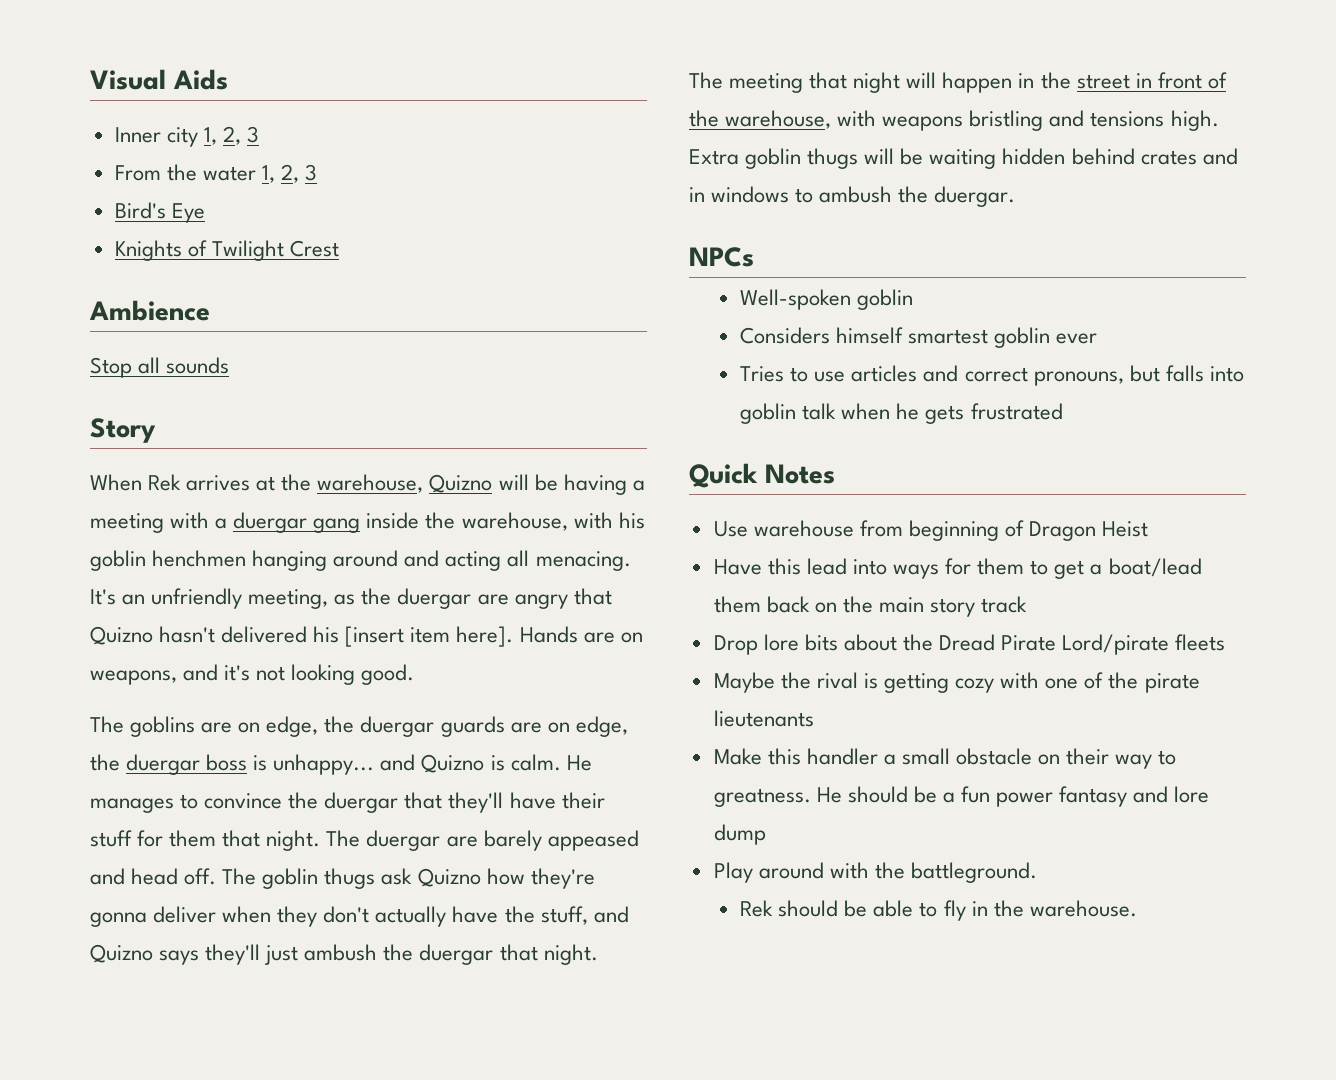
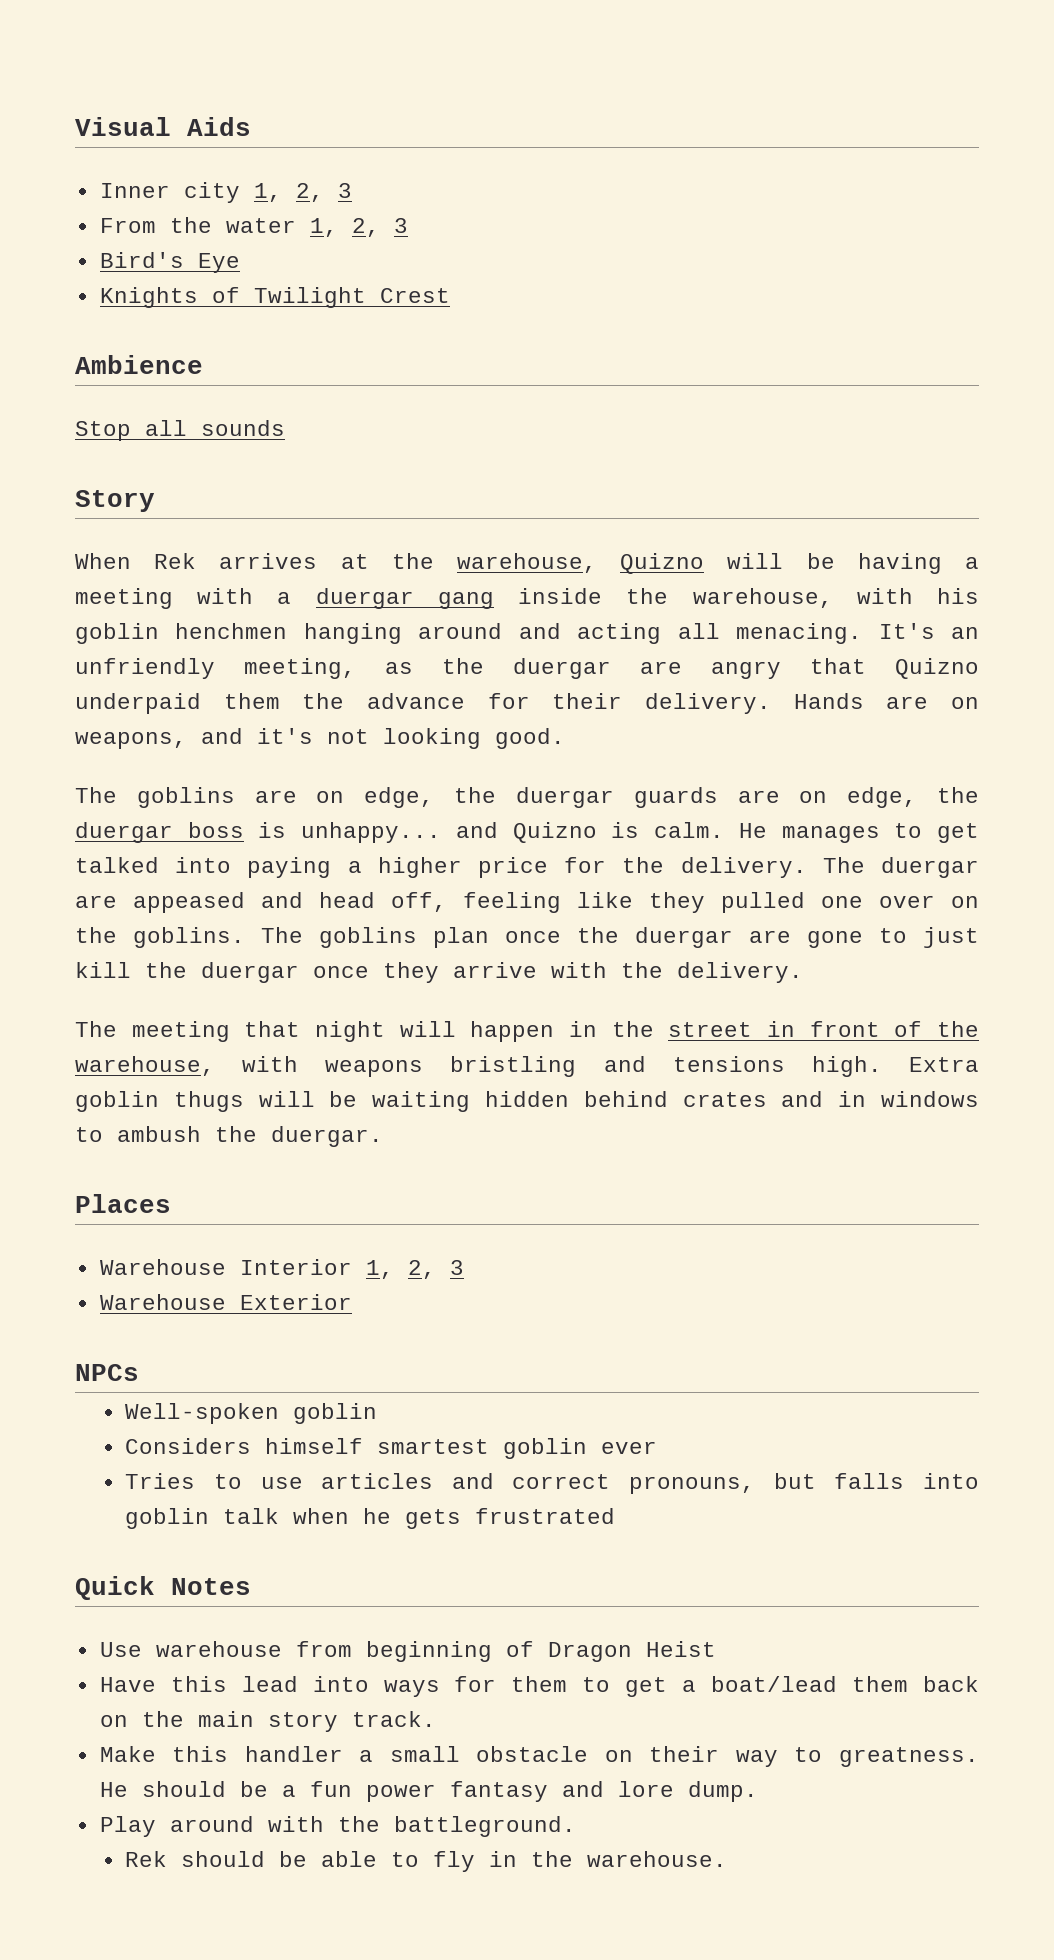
- It's an unfriendly meeting, as the duergar are angry that Quizno hasn't delivered his [insert item here].
+ It's an unfriendly meeting, as the duergar are angry that Quizno underpaid them the advance for their delivery.
- He manages to convince the duergar that they'll have their stuff for them that night.
+ He manages to get talked into paying a higher price for the delivery.
- The duergar are barely appeased and head off. The goblin thugs ask Quizno how they're gonna deliver when they don't actually have the stuff, and Quizno says they'll just ambush the duergar that night.
+ The duergar are appeased and head off, feeling like they pulled one over on the goblins. The goblins plan once the duergar are gone to just kill the duergar once they arrive with the delivery.
+ Places
+ Warehouse Interior 1, 2, 3
+ Warehouse Exterior
- Have this lead into ways for them to get a boat/lead them back on the main story track
- Drop lore bits about the Dread Pirate Lord/pirate fleets
- Maybe the rival is getting cozy with one of the pirate lieutenants
+ Have this lead into ways for them to get a boat/lead them back on the main story track.
- He should be a fun power fantasy and lore dump
+ He should be a fun power fantasy and lore dump.

